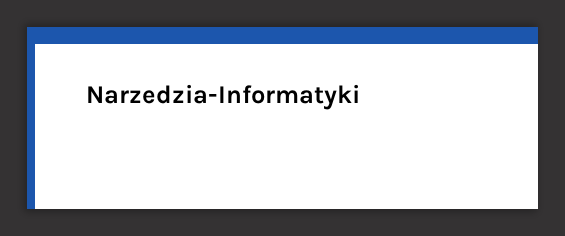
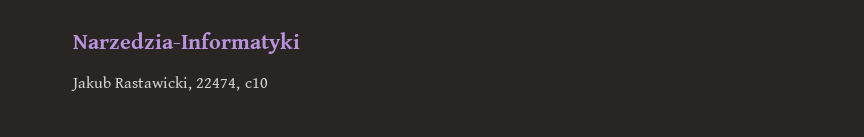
+ Jakub Rastawicki, 22474, c10

